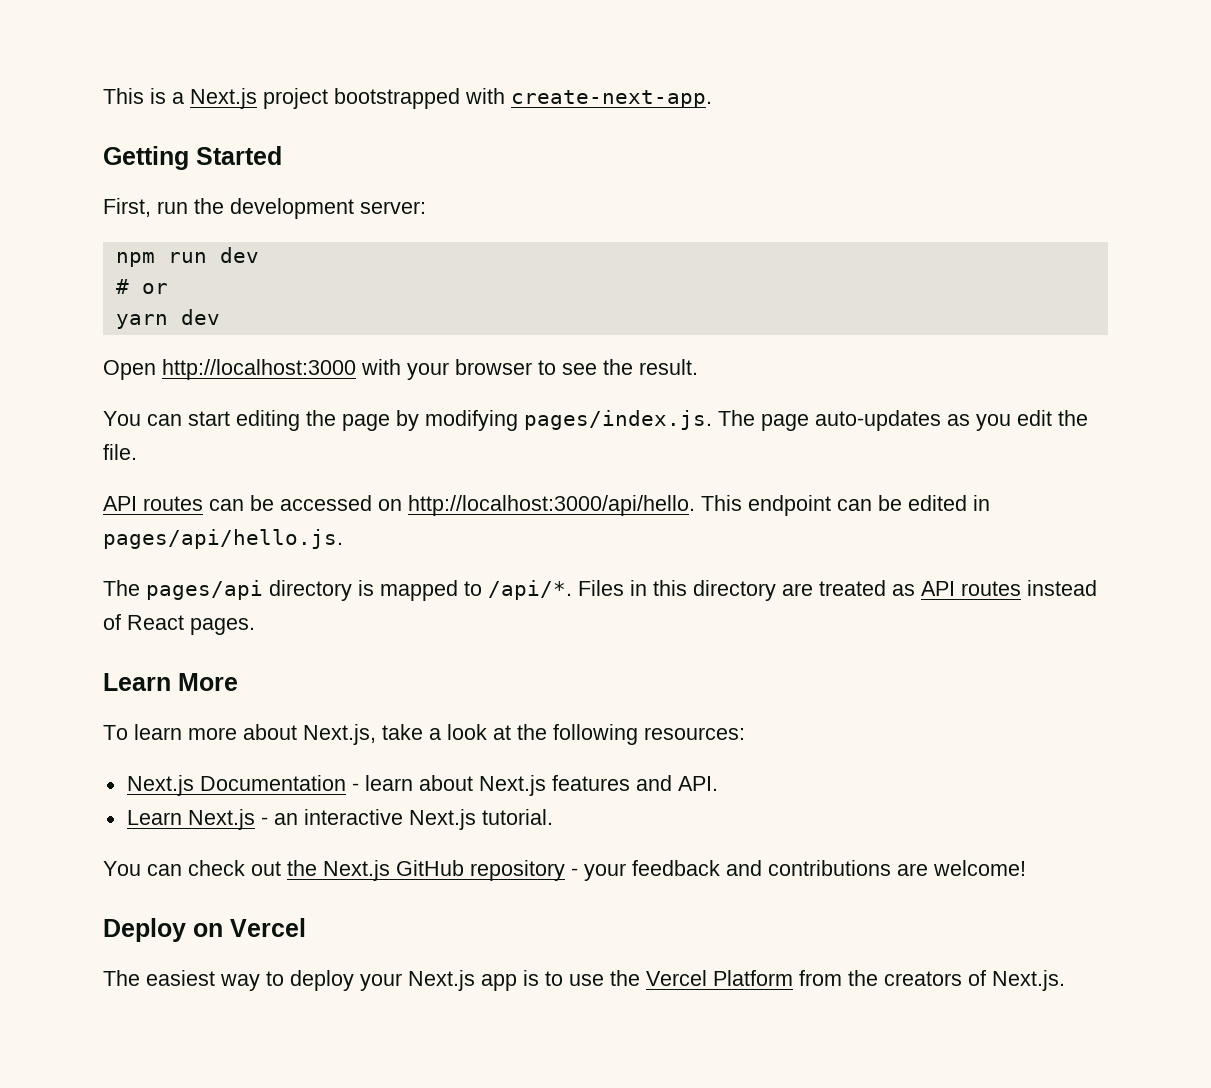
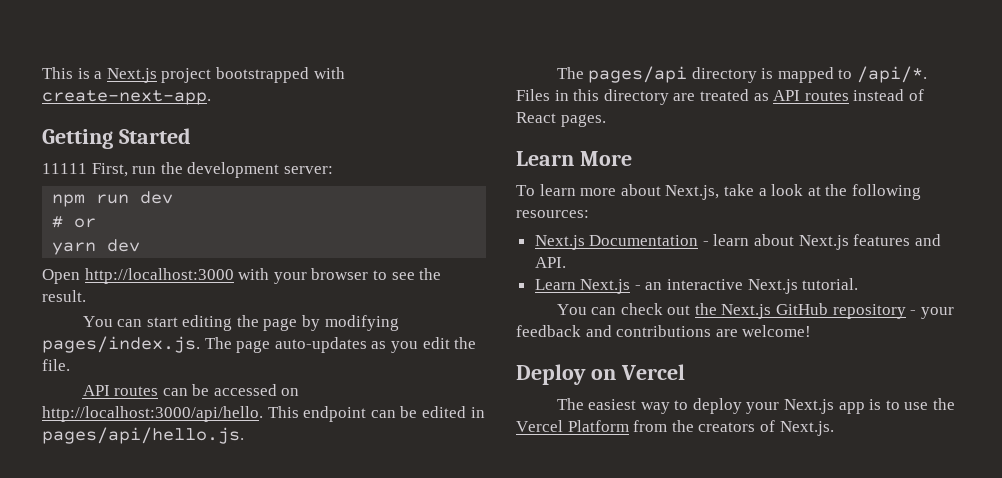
- First, run the development server:
+ 11111 First, run the development server:

